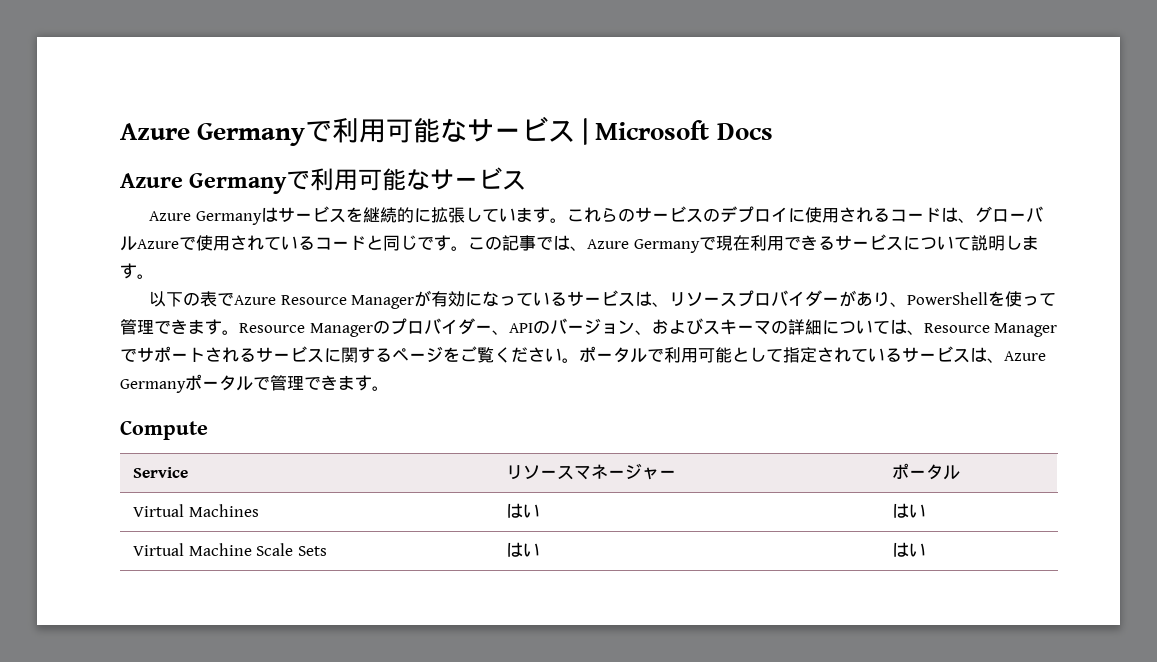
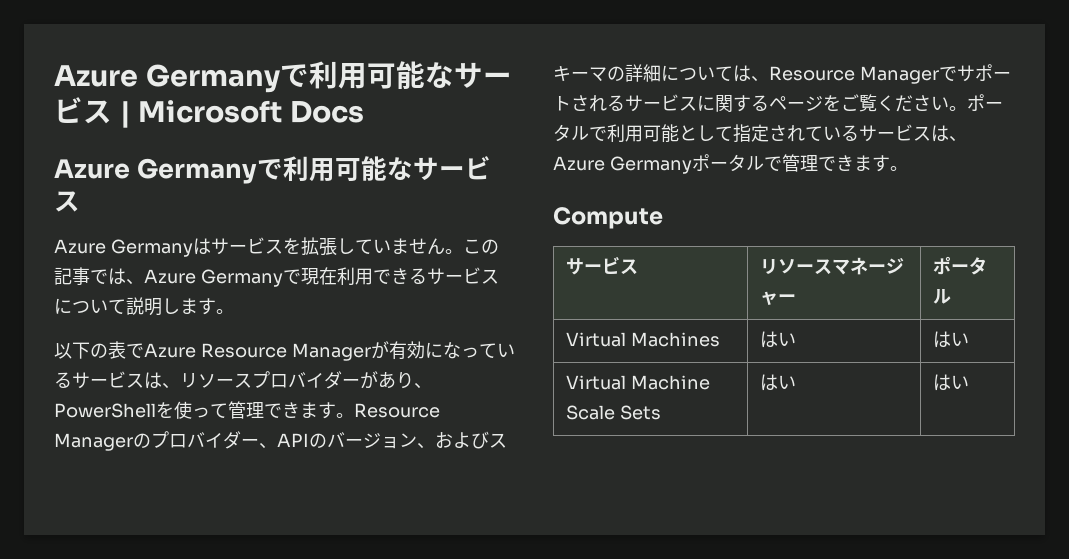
- Azure Germanyはサービスを継続的に拡張しています。これらのサービスのデプロイに使用されるコードは、グローバルAzureで使用されているコードと同じです。
+ Azure Germanyはサービスを拡張していません。
- Service | リソースマネージャー | ポータル
+ サービス | リソースマネージャー | ポータル

